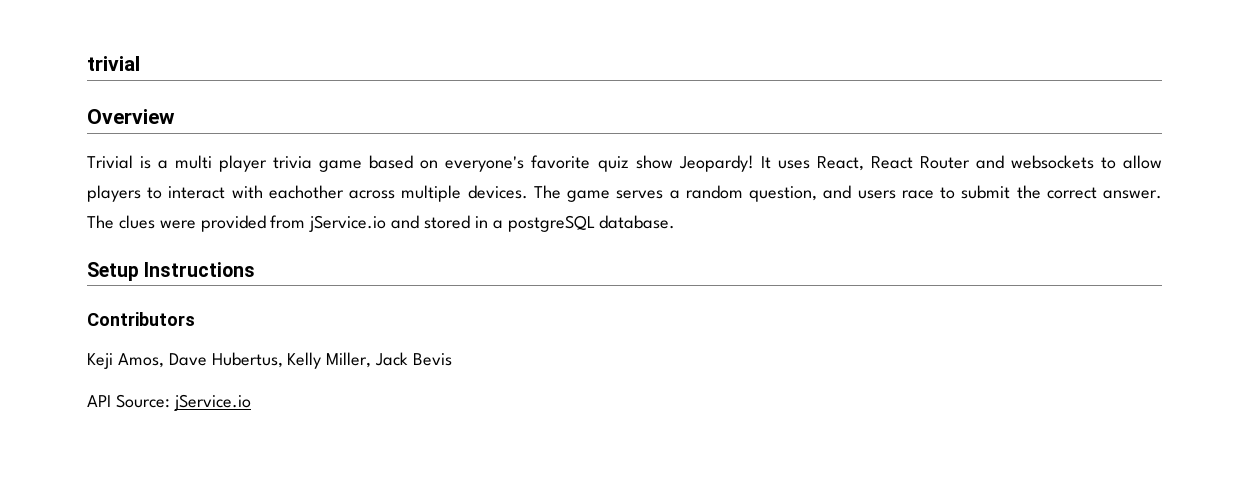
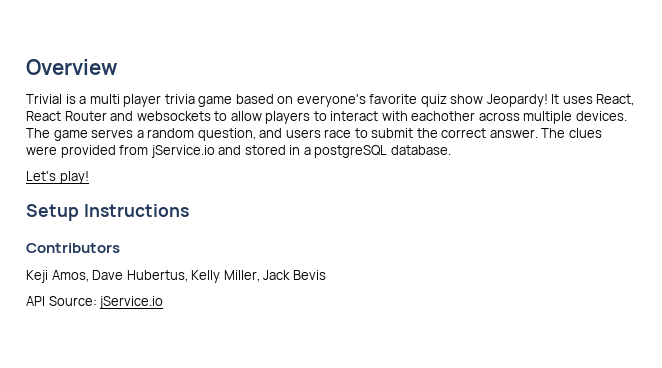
- trivial
+ Let's play!

